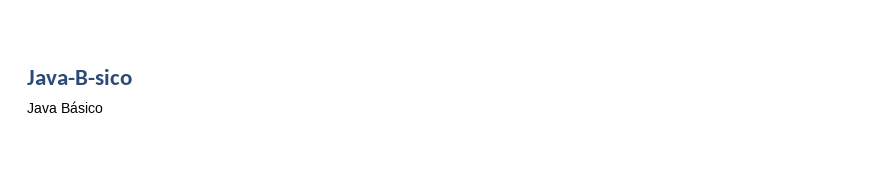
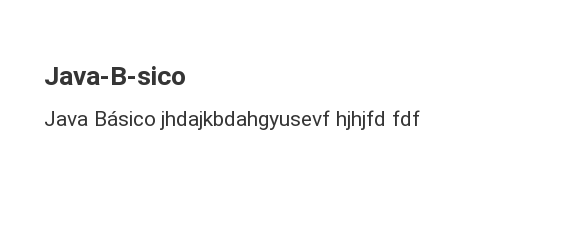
- Java Básico
+ Java Básico jhdajkbdahgyusevf hjhjfd fdf

